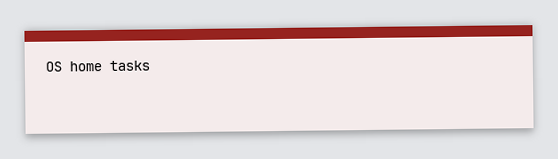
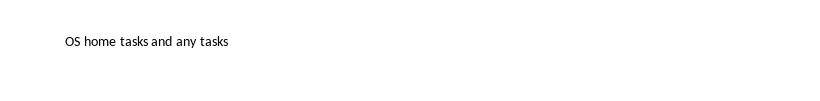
- OS home tasks
+ OS home tasks and any tasks

